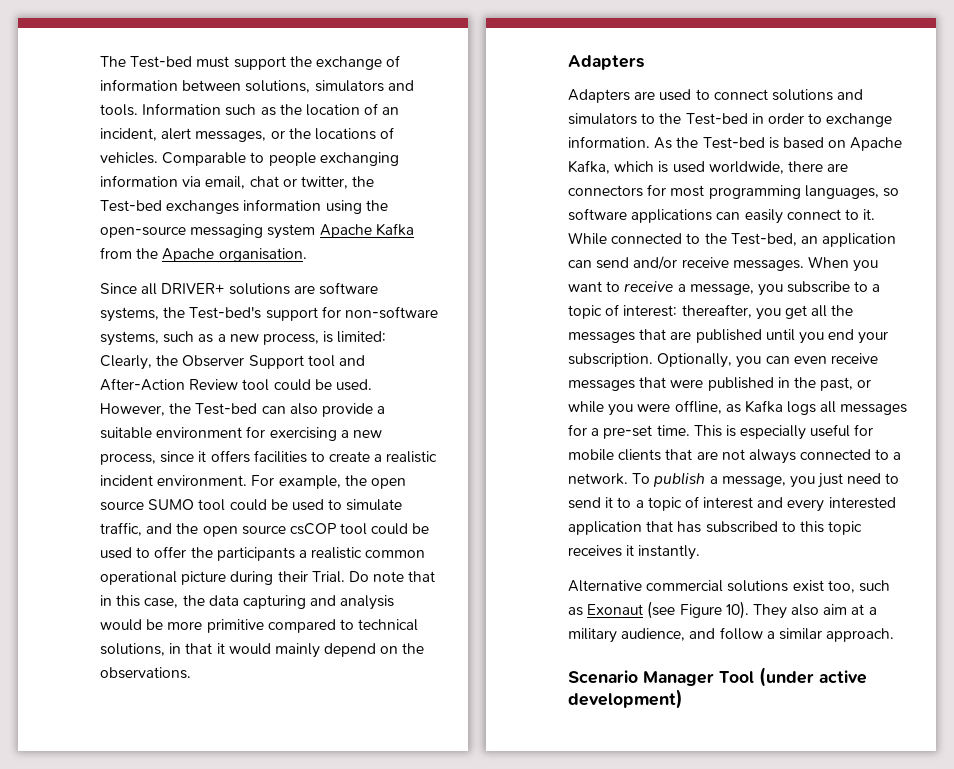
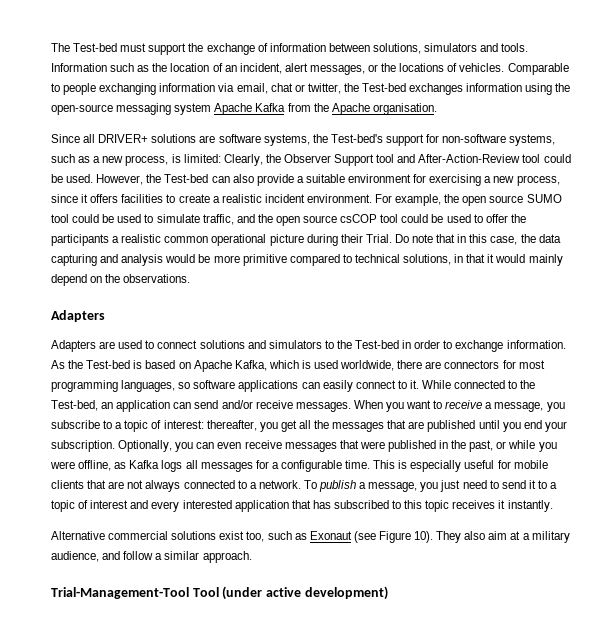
- Since all DRIVER+ solutions are software systems, the Test-bed's support for non-software systems, such as a new process, is limited: Clearly, the Observer Support tool and After-Action Review tool could be used.
+ Since all DRIVER+ solutions are software systems, the Test-bed's support for non-software systems, such as a new process, is limited: Clearly, the Observer Support tool and After-Action-Review tool could be used.
- Optionally, you can even receive messages that were published in the past, or while you were offline, as Kafka logs all messages for a pre-set time.
+ Optionally, you can even receive messages that were published in the past, or while you were offline, as Kafka logs all messages for a configurable time.
- Scenario Manager Tool (under active development)
+ Trial-Management-Tool Tool (under active development)

